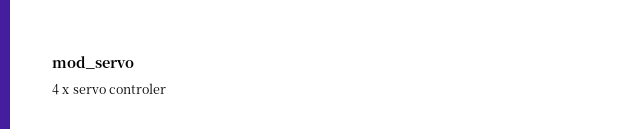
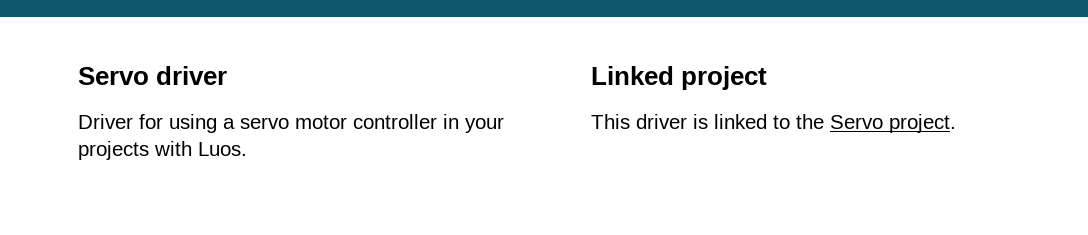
- mod_servo
- 4 x servo controler
+ Servo driver
+ Driver for using a servo motor controller in your projects with Luos.
+ Linked project
+ This driver is linked to the Servo project.

